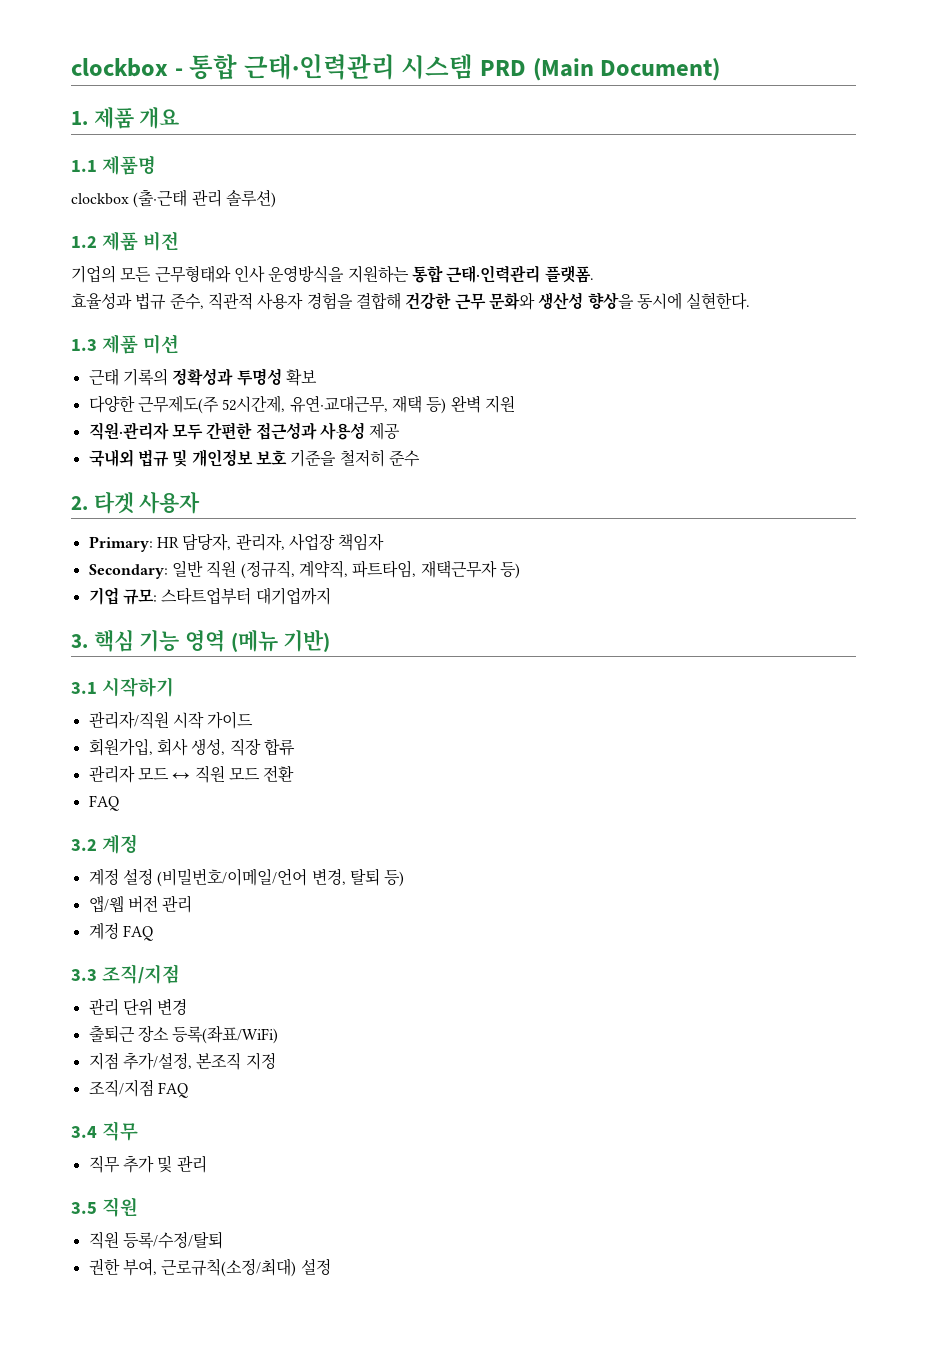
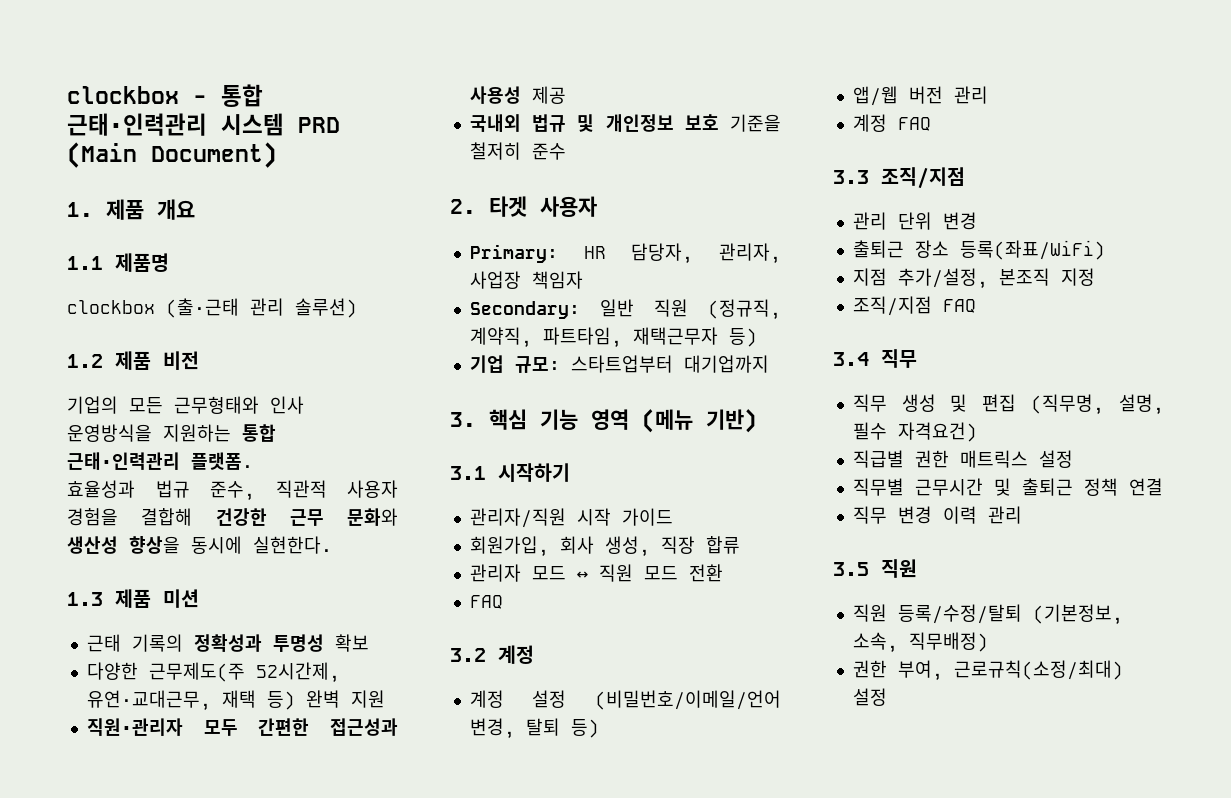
- 직무 추가 및 관리
+ 직무 생성 및 편집 (직무명, 설명, 필수 자격요건)
+ 직급별 권한 매트릭스 설정
+ 직무별 근무시간 및 출퇴근 정책 연결
+ 직무 변경 이력 관리
- 직원 등록/수정/탈퇴
+ 직원 등록/수정/탈퇴 (기본정보, 소속, 직무배정)

